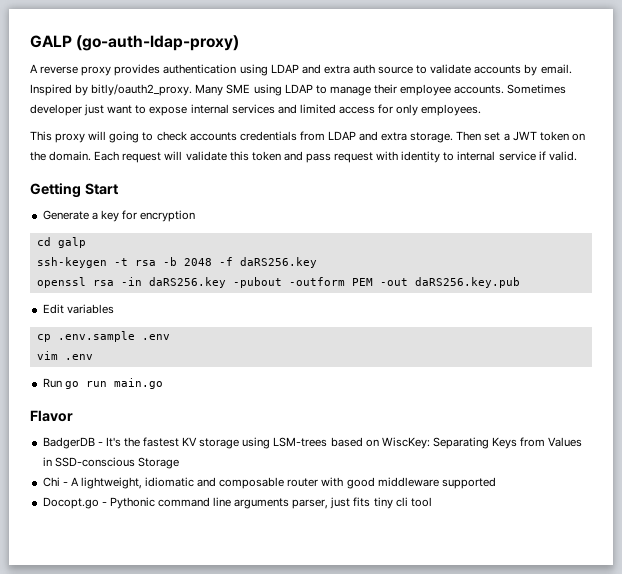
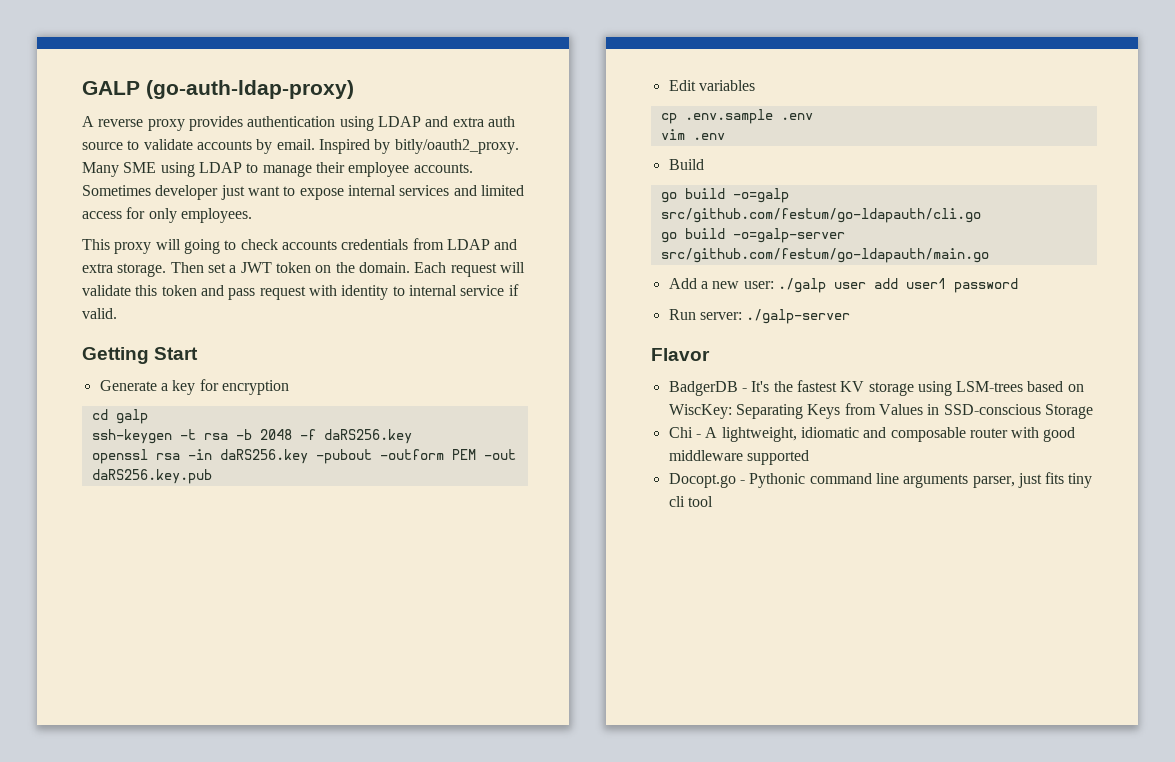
- Run go run main.go
+ Build
+ go build -o=galp src/github.com/festum/go-ldapauth/cli.go
+ go build -o=galp-server src/github.com/festum/go-ldapauth/main.go
+ Add a new user: ./galp user add user1 password
+ Run server: ./galp-server

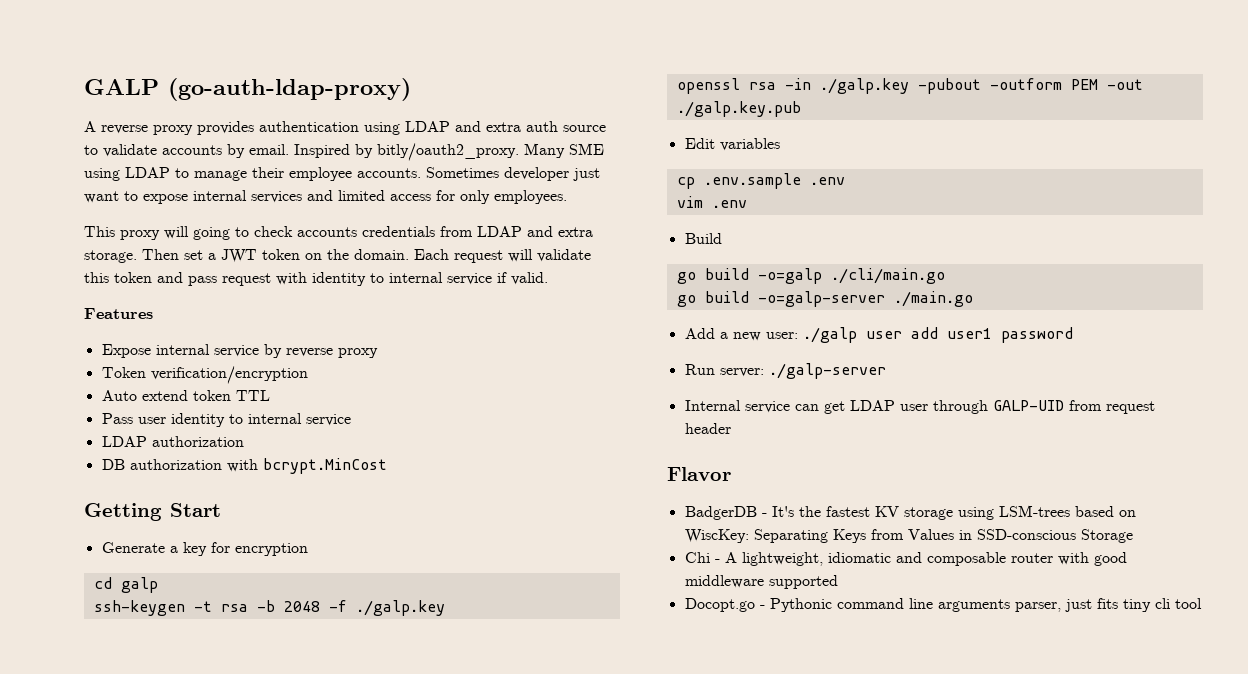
+ Features
+ Expose internal service by reverse proxy
+ Token verification/encryption
+ Auto extend token TTL
+ Pass user identity to internal service
+ LDAP authorization
+ DB authorization with bcrypt.MinCost
- ssh-keygen -t rsa -b 2048 -f daRS256.key
+ ssh-keygen -t rsa -b 2048 -f ./galp.key
- openssl rsa -in daRS256.key -pubout -outform PEM -out daRS256.key.pub
+ openssl rsa -in ./galp.key -pubout -outform PEM -out ./galp.key.pub
- go build -o=galp src/github.com/festum/go-ldapauth/cli.go
+ go build -o=galp ./cli/main.go
- go build -o=galp-server src/github.com/festum/go-ldapauth/main.go
+ go build -o=galp-server ./main.go
+ Internal service can get LDAP user through GALP-UID from request header

